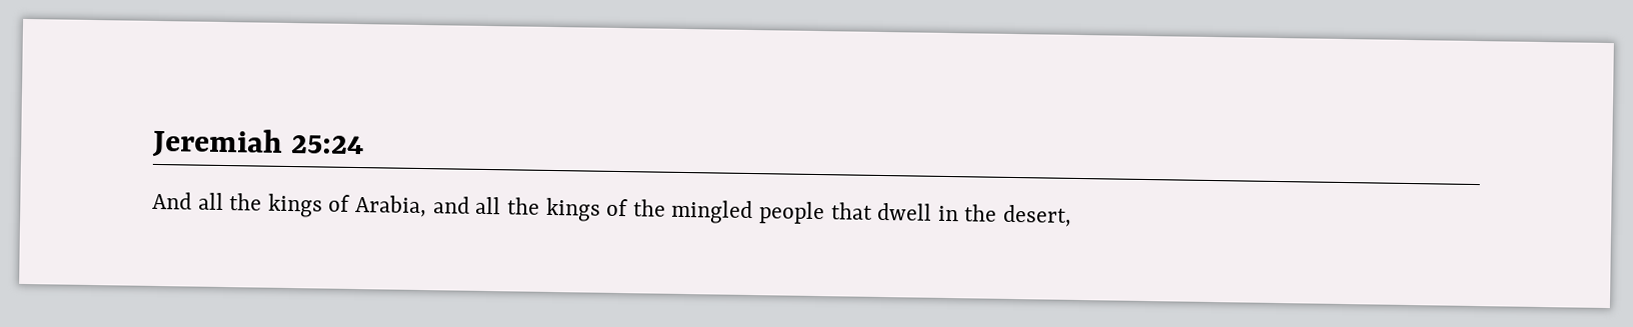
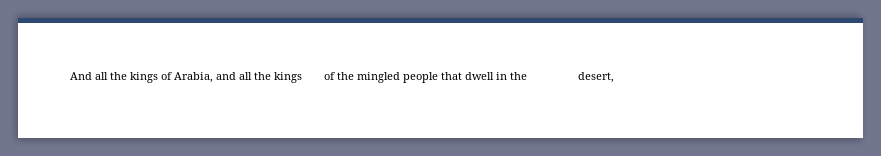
- Jeremiah 25:24

